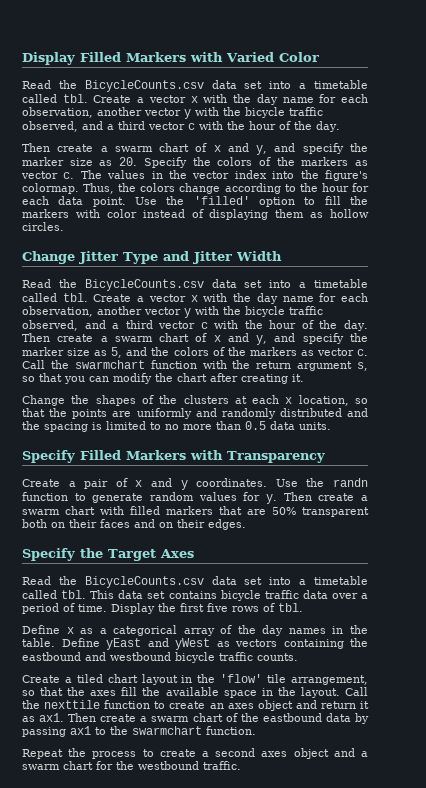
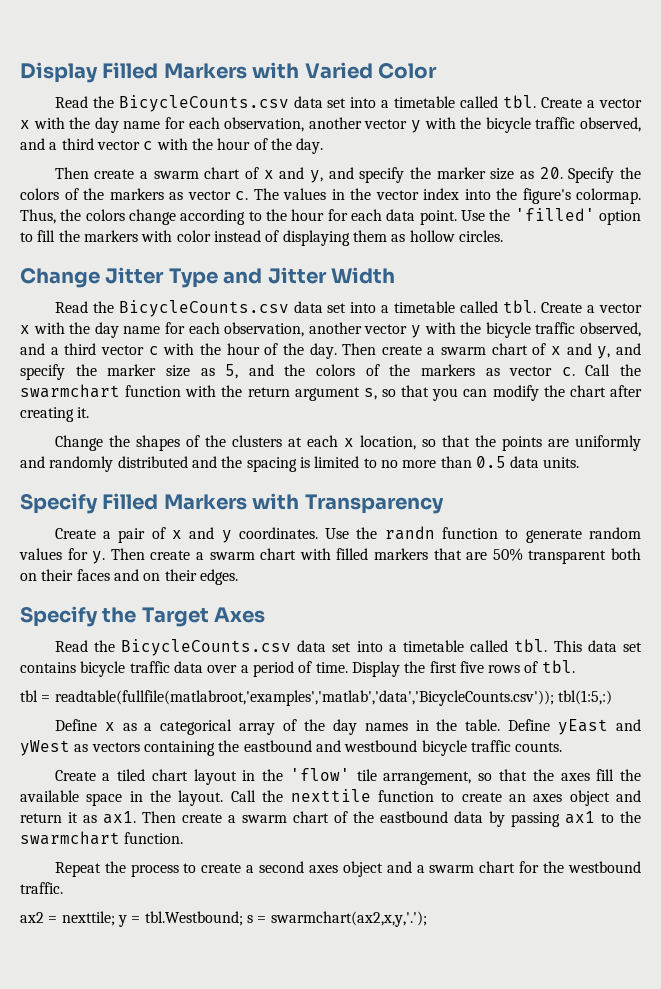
+ tbl = readtable(fullfile(matlabroot,'examples','matlab','data','BicycleCounts.csv')); tbl(1:5,:)
+ ax2 = nexttile; y = tbl.Westbound; s = swarmchart(ax2,x,y,'.');

